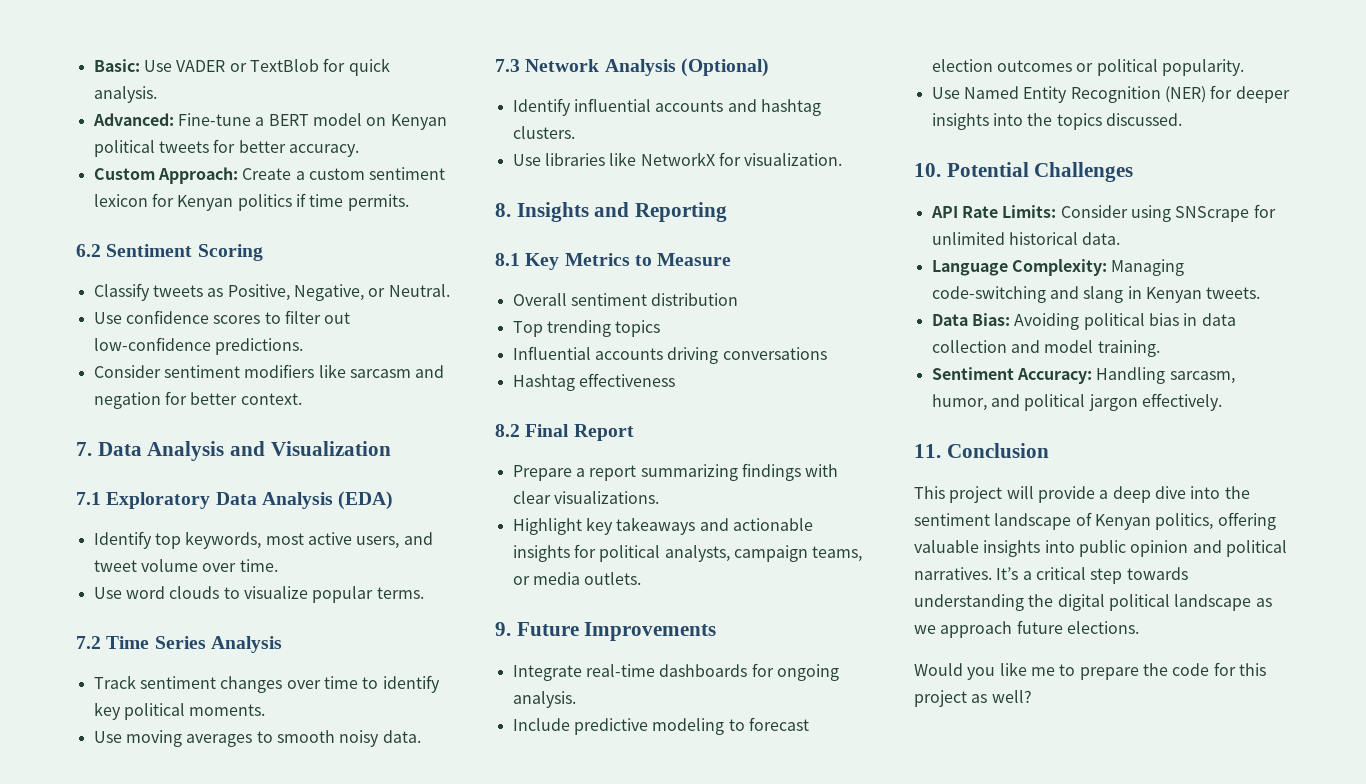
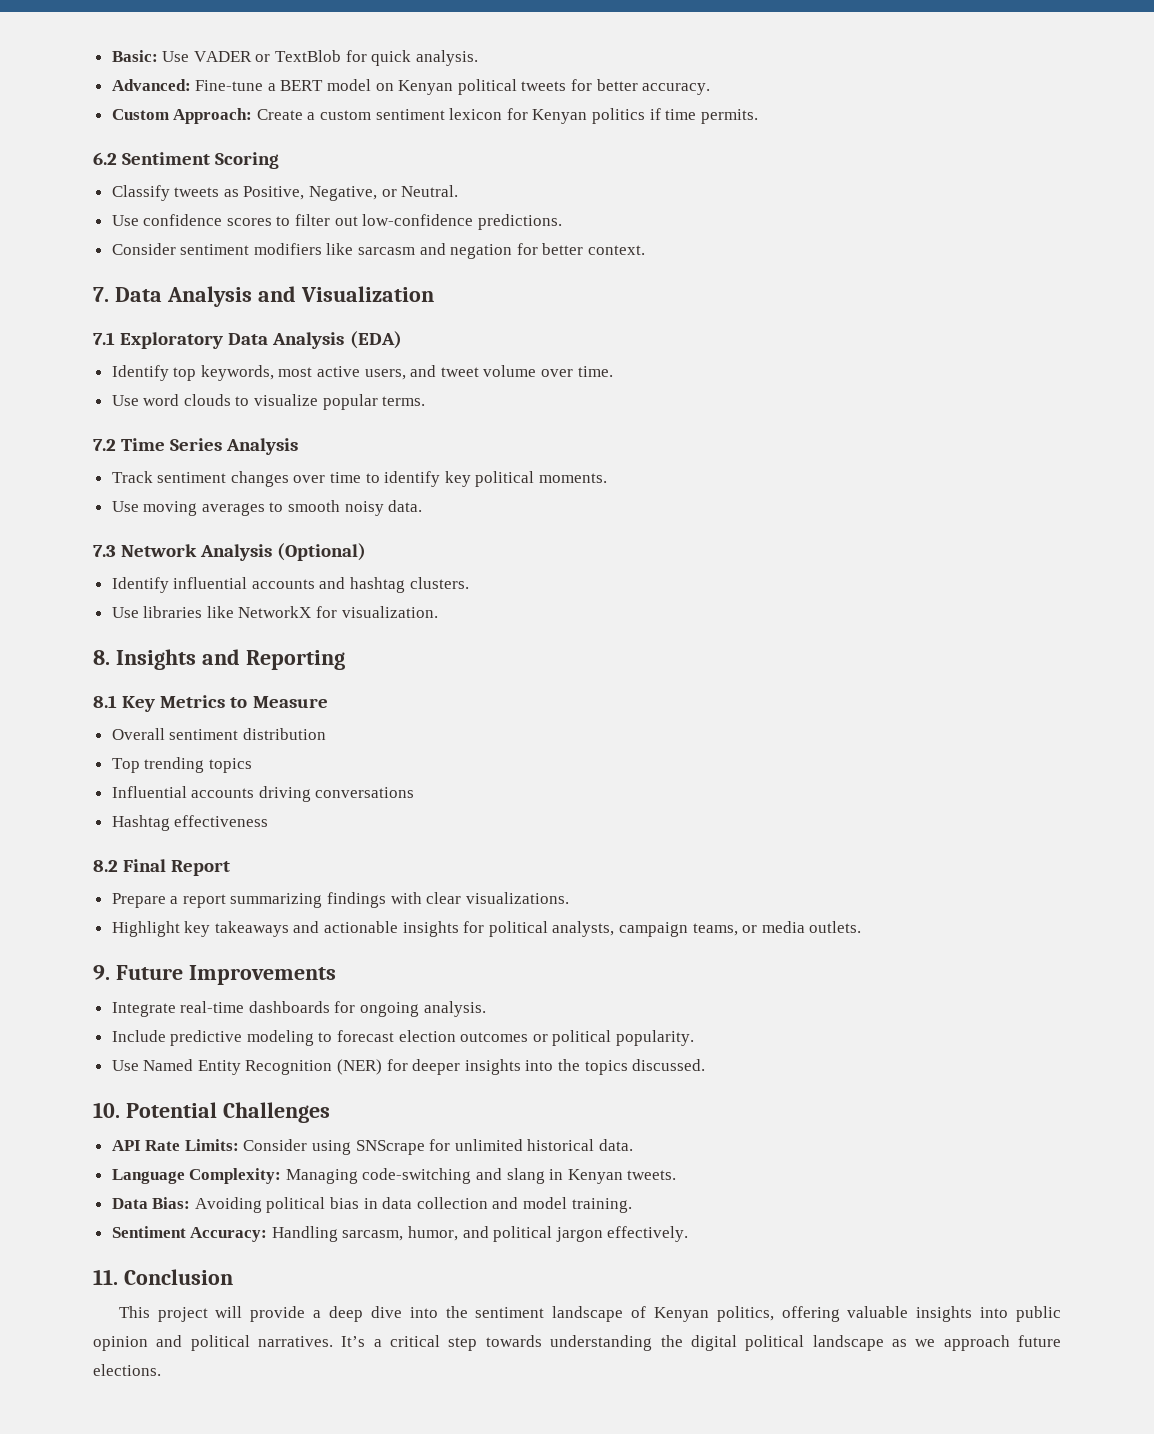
- Would you like me to prepare the code for this project as well?

